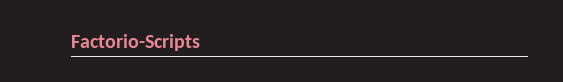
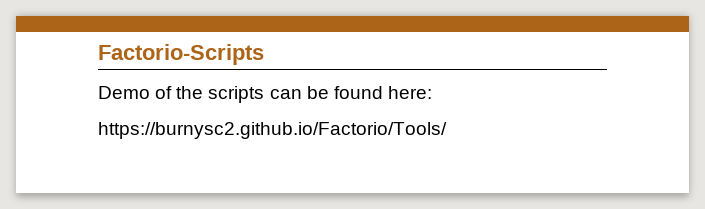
+ Demo of the scripts can be found here:
+ https://burnysc2.github.io/Factorio/Tools/

